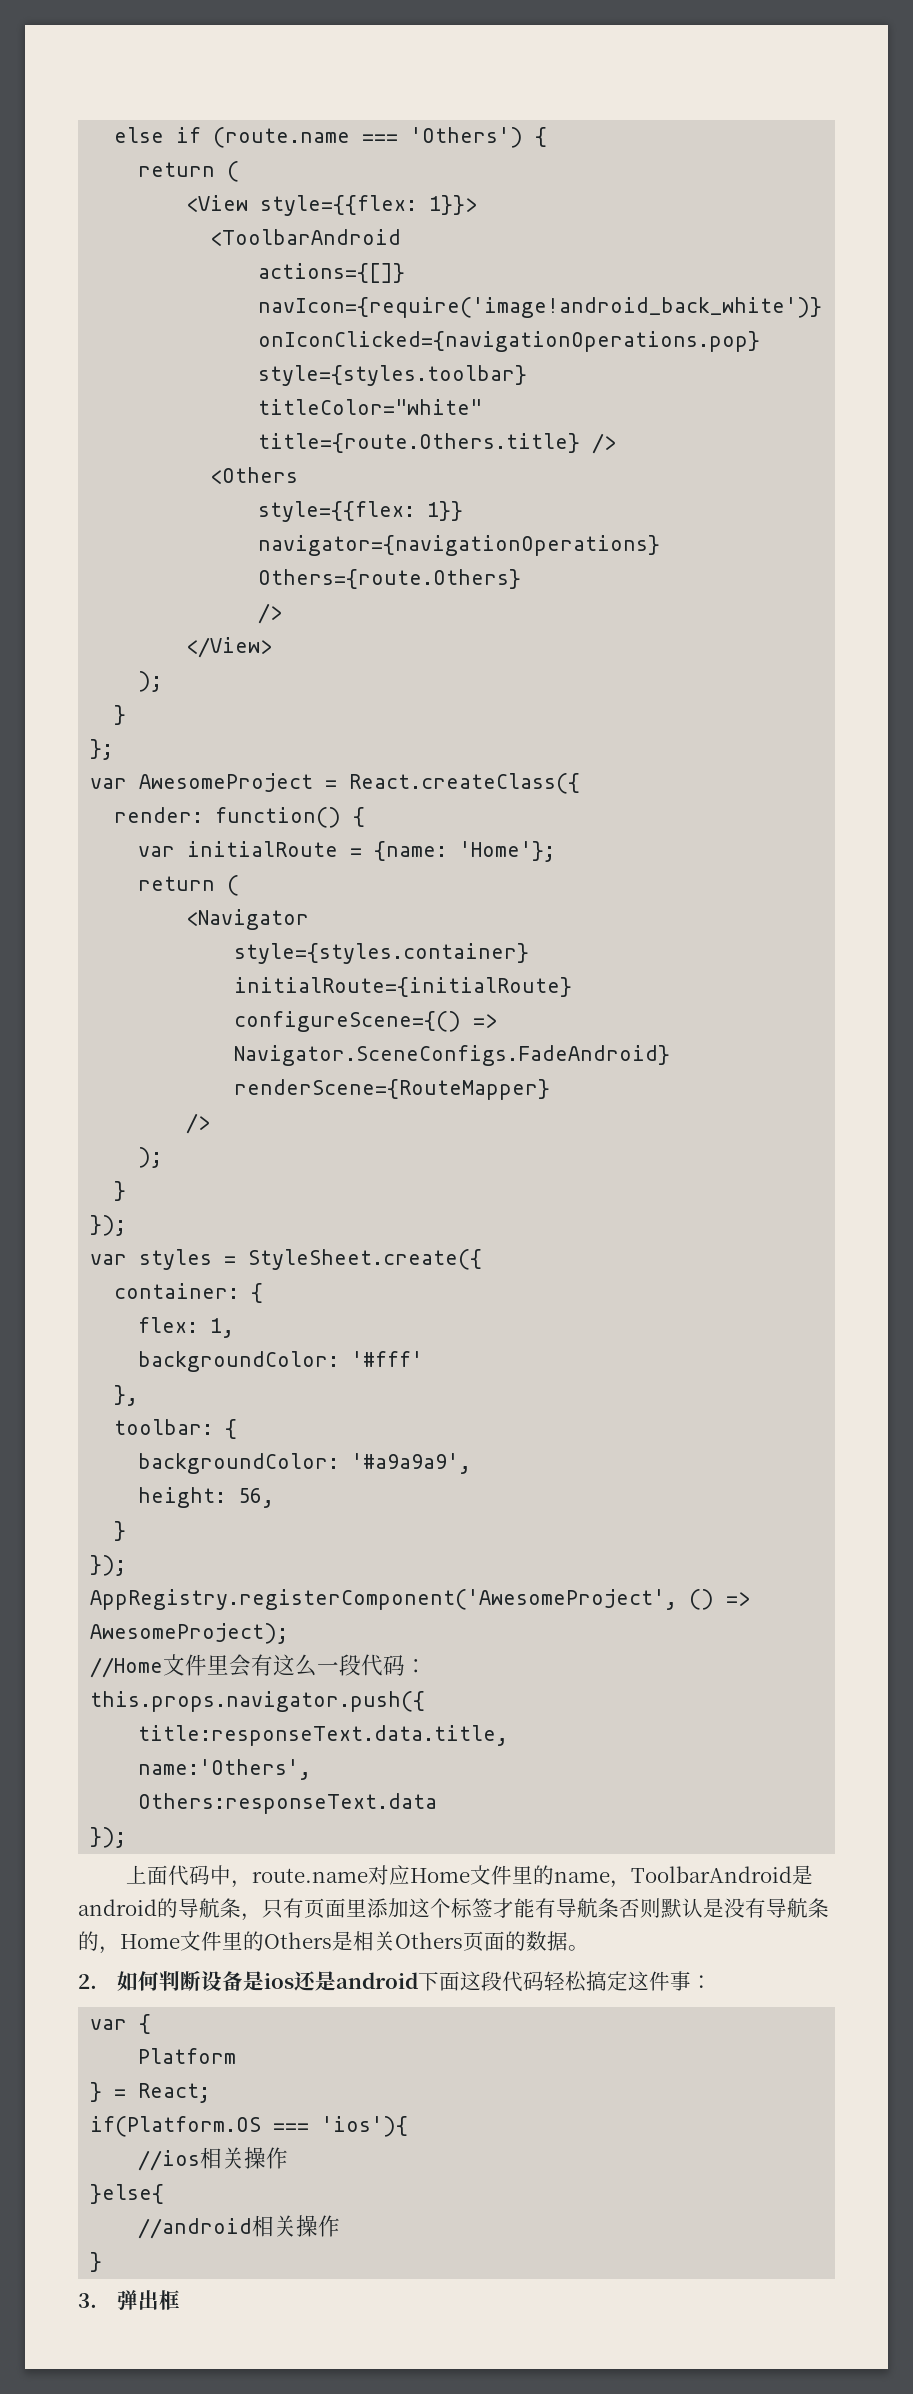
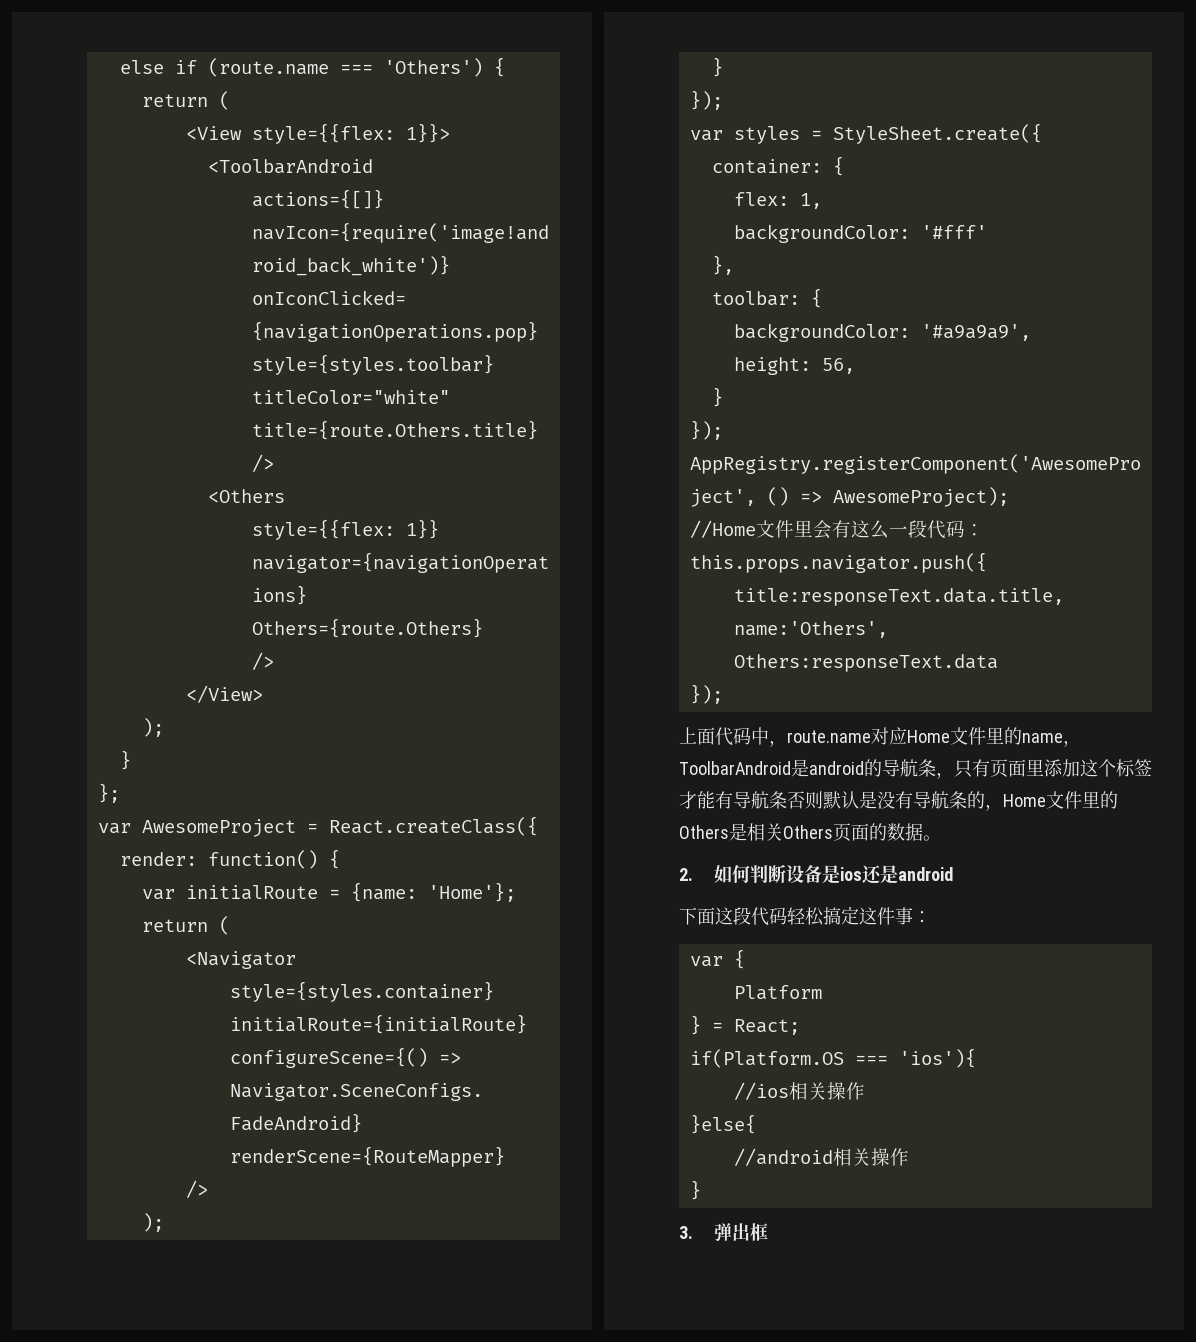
- 2.如何判断设备是ios还是android下面这段代码轻松搞定这件事：
+ 2.如何判断设备是ios还是android
+ 下面这段代码轻松搞定这件事：

